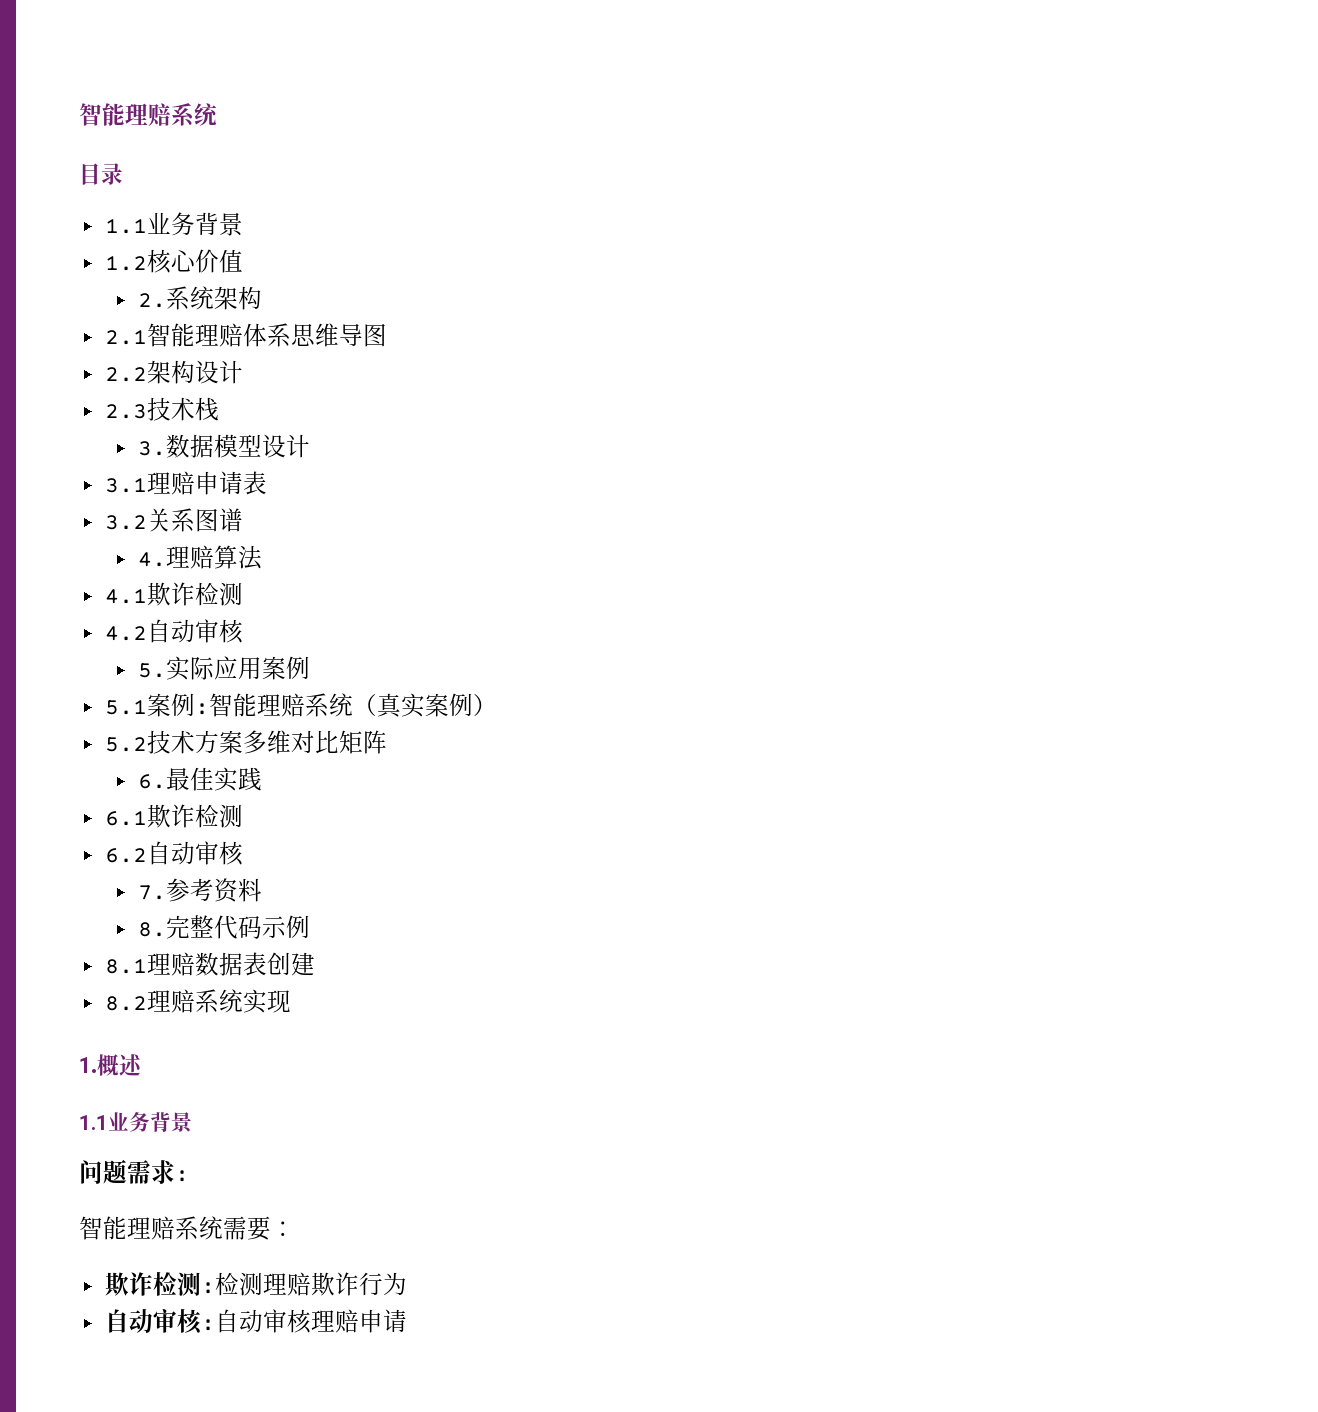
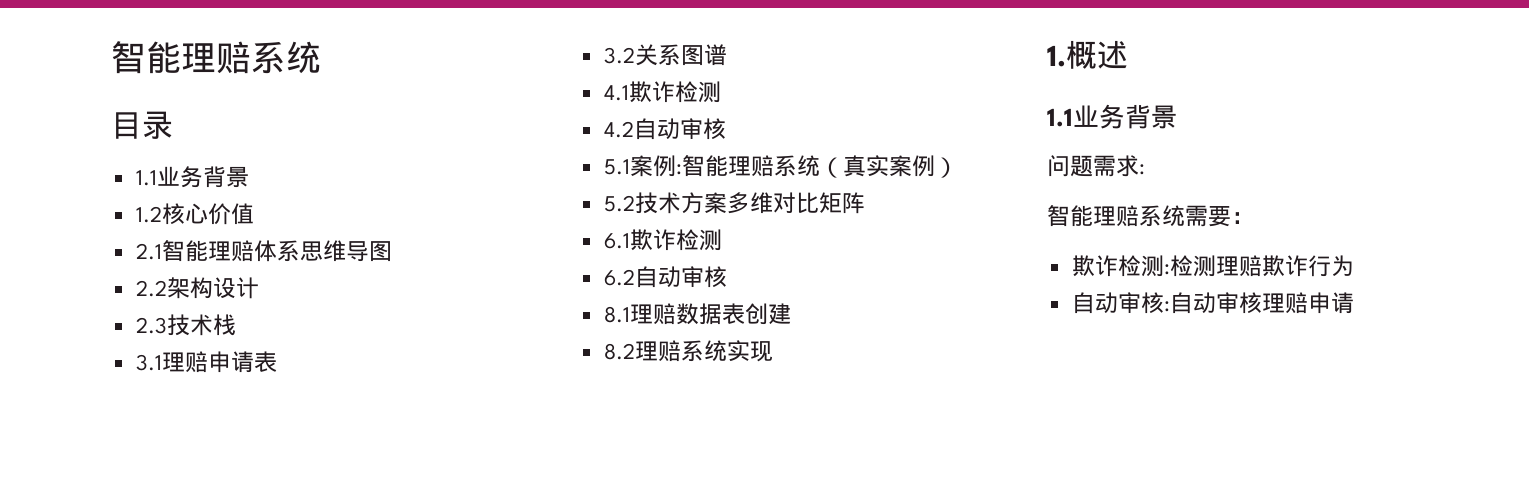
- 2.系统架构
- 3.数据模型设计
- 4.理赔算法
- 5.实际应用案例
- 6.最佳实践
- 7.参考资料
- 8.完整代码示例

